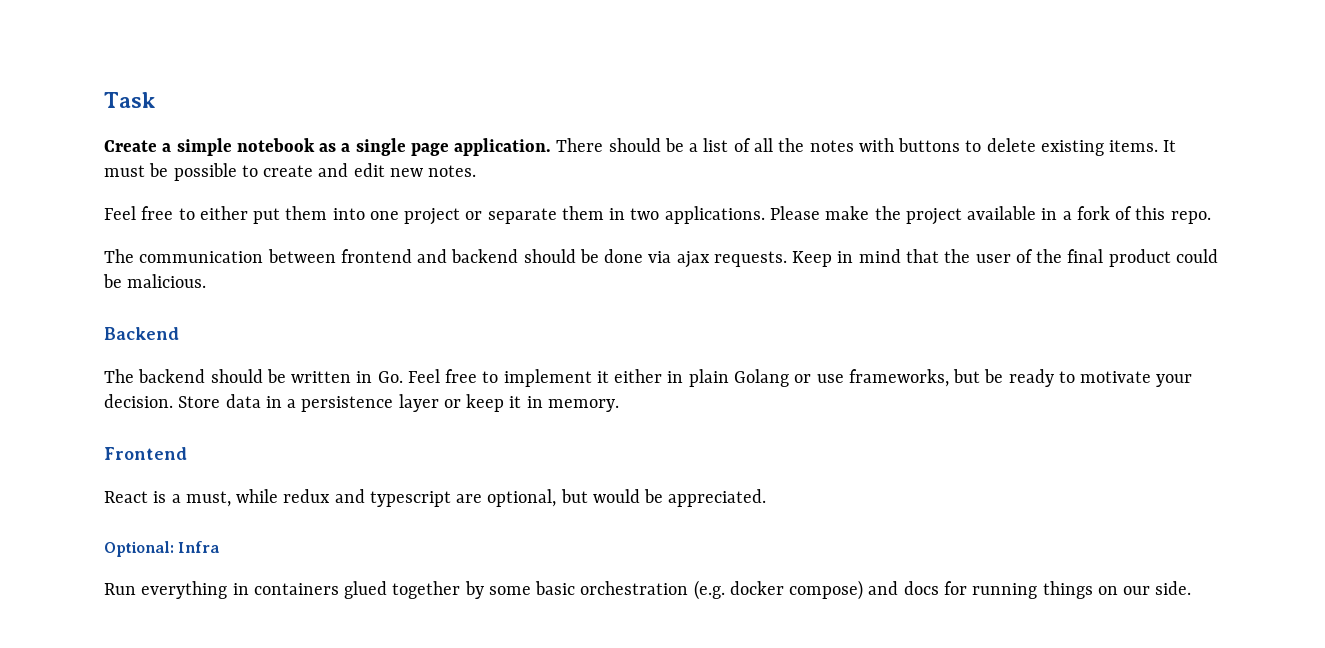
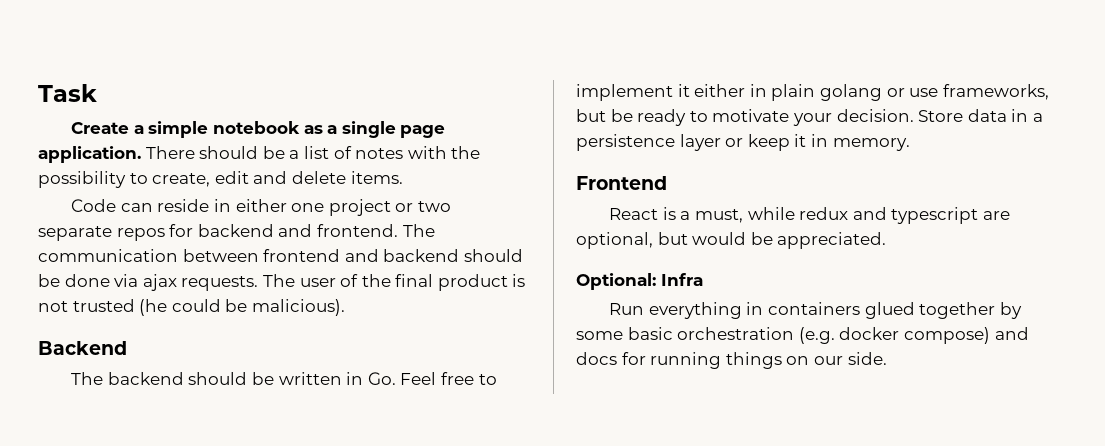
- There should be a list of all the notes with buttons to delete existing items. It must be possible to create and edit new notes.
- Feel free to either put them into one project or separate them in two applications. Please make the project available in a fork of this repo.
- The communication between frontend and backend should be done via ajax requests.
+ There should be a list of notes with the possibility to create, edit and delete items.
+ Code can reside in either one project or two separate repos for backend and frontend. The communication between frontend and backend should be done via ajax requests.
- Keep in mind that the user of the final product could be malicious.
+ The user of the final product is not trusted (he could be malicious).
- The backend should be written in Go. Feel free to implement it either in plain Golang or use frameworks, but be ready to motivate your decision.
+ The backend should be written in Go. Feel free to implement it either in plain golang or use frameworks, but be ready to motivate your decision.

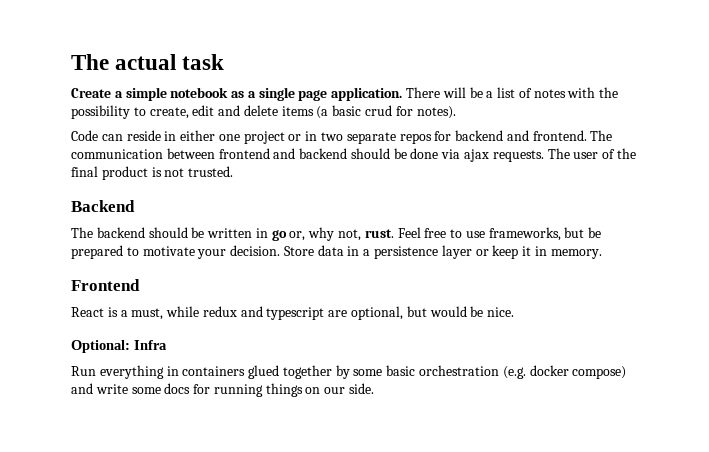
- Task
+ The actual task
- There should be a list of notes with the possibility to create, edit and delete items.
+ There will be a list of notes with the possibility to create, edit and delete items (a basic crud for notes).
- Code can reside in either one project or two separate repos for backend and frontend.
+ Code can reside in either one project or in two separate repos for backend and frontend.
- The user of the final product is not trusted (he could be malicious).
+ The user of the final product is not trusted.
- The backend should be written in Go. Feel free to implement it either in plain golang or use frameworks, but be ready to motivate your decision.
+ The backend should be written in go or, why not, rust. Feel free to use frameworks, but be prepared to motivate your decision.
- React is a must, while redux and typescript are optional, but would be appreciated.
+ React is a must, while redux and typescript are optional, but would be nice.
- Run everything in containers glued together by some basic orchestration (e.g. docker compose) and docs for running things on our side.
+ Run everything in containers glued together by some basic orchestration (e.g. docker compose) and write some docs for running things on our side.

